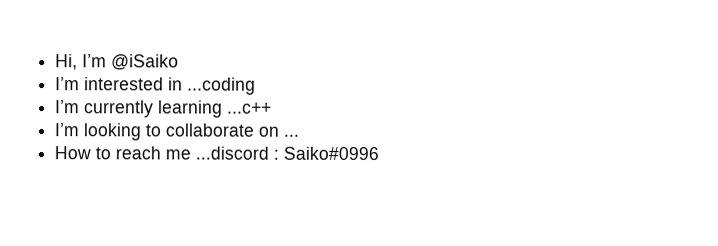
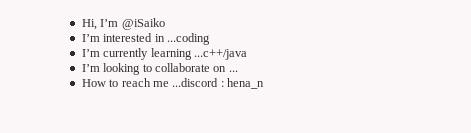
- I’m currently learning ...c++
+ I’m currently learning ...c++/java
- How to reach me ...discord : Saiko#0996
+ How to reach me ...discord : hena_n

